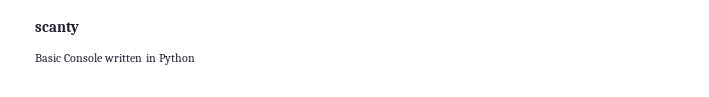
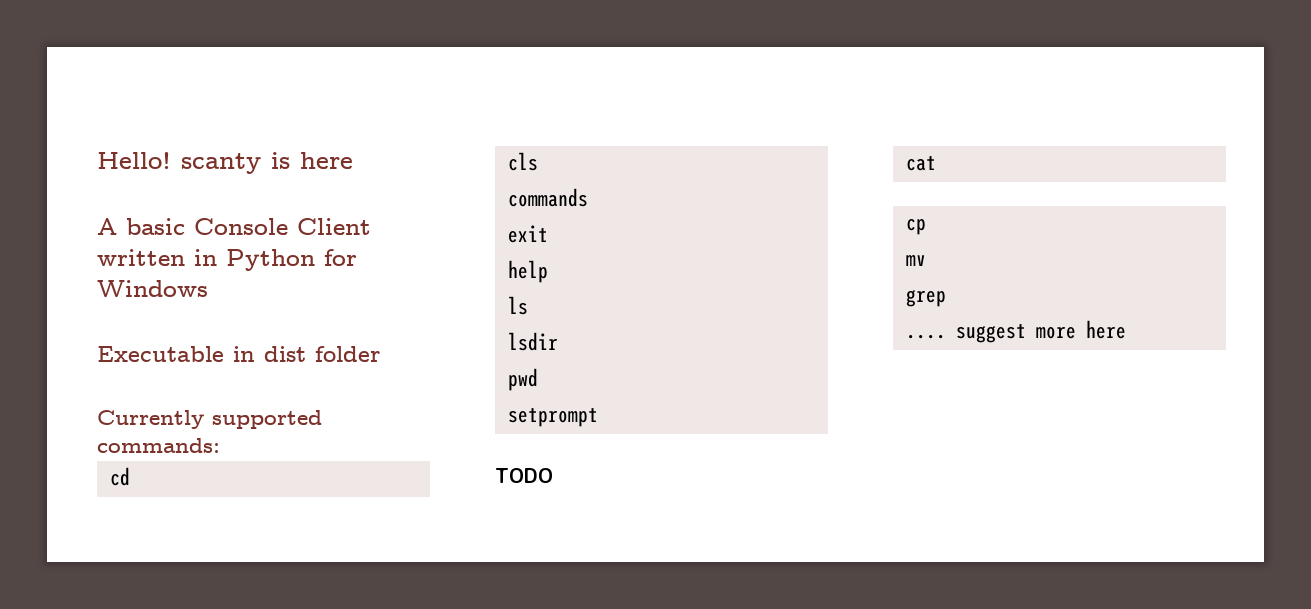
- scanty
- Basic Console written in Python
+ Hello! scanty is here
+ A basic Console Client written in Python for Windows
+ Executable in dist folder
+ Currently supported commands:
+ cd
+ cls
+ commands
+ exit
+ help
+ ls
+ lsdir
+ pwd
+ setprompt
+ TODO
+ cat
+ cp
+ mv
+ grep
+ .... suggest more here

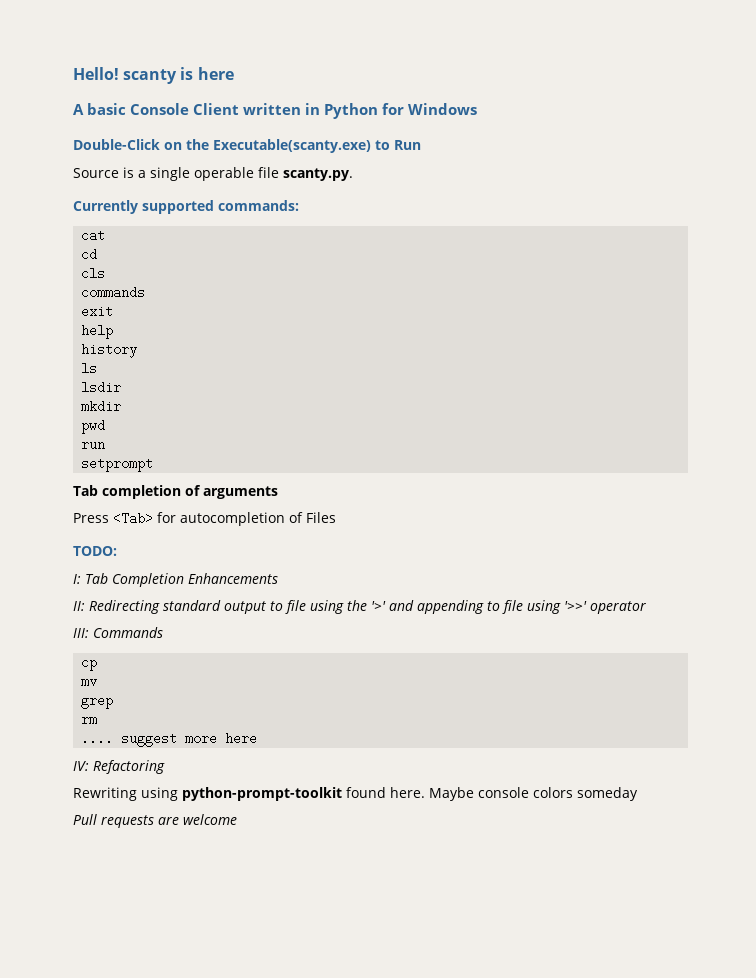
- Executable in dist folder
+ Double-Click on the Executable(scanty.exe) to Run
+ Source is a single operable file scanty.py.
+ cat
+ history
+ mkdir
+ run
- TODO
- cat
+ Tab completion of arguments
+ Press <Tab> for autocompletion of Files
+ TODO:
+ I: Tab Completion Enhancements
+ II: Redirecting standard output to file using the '>' and appending to file using '>>' operator
+ III: Commands
+ rm
+ IV: Refactoring
+ Rewriting using python-prompt-toolkit found here. Maybe console colors someday
+ Pull requests are welcome

